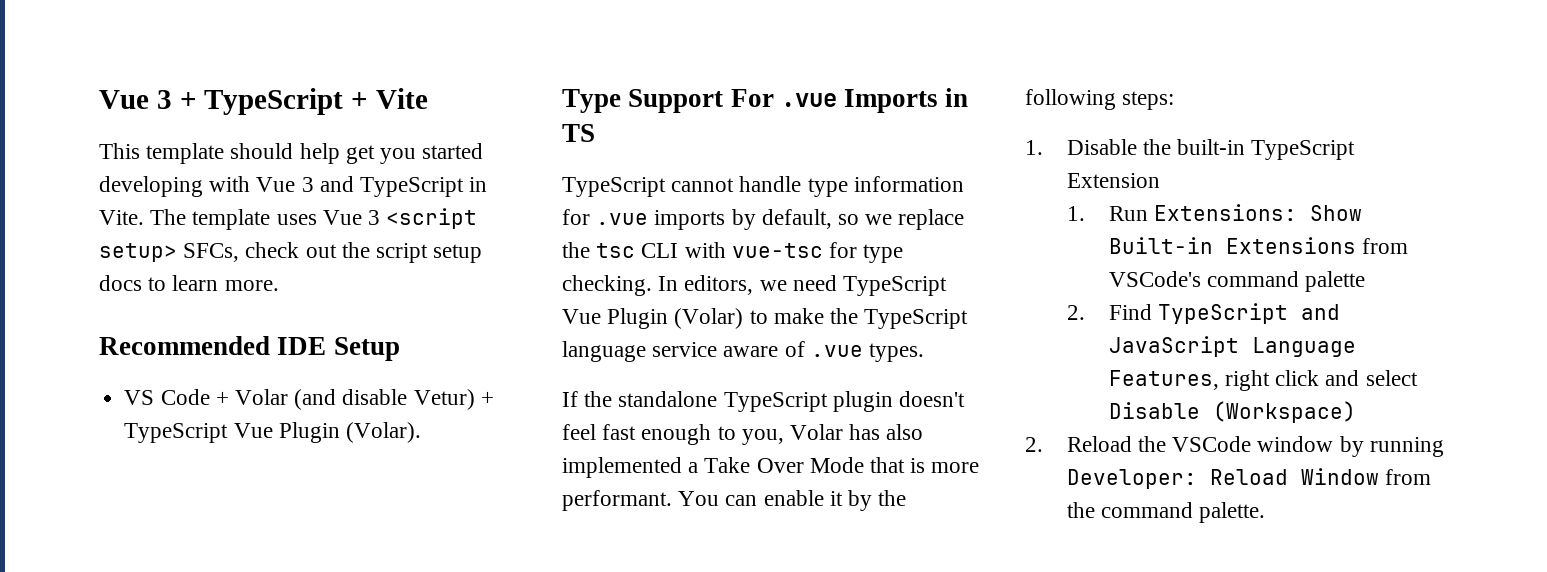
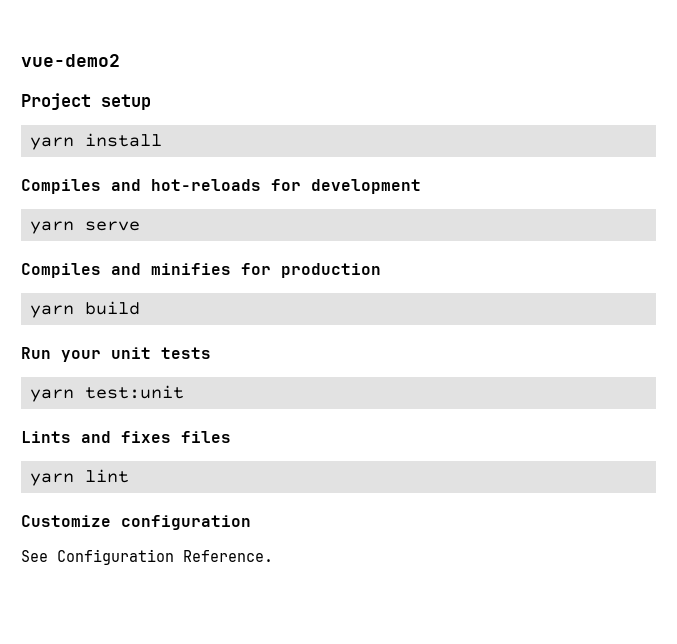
- Vue 3 + TypeScript + Vite
- This template should help get you started developing with Vue 3 and TypeScript in Vite. The template uses Vue 3 <script setup> SFCs, check out the script setup docs to learn more.
- Recommended IDE Setup
- VS Code + Volar (and disable Vetur) + TypeScript Vue Plugin (Volar).
- Type Support For .vue Imports in TS
- TypeScript cannot handle type information for .vue imports by default, so we replace the tsc CLI with vue-tsc for type checking. In editors, we need TypeScript Vue Plugin (Volar) to make the TypeScript language service aware of .vue types.
- If the standalone TypeScript plugin doesn't feel fast enough to you, Volar has also implemented a Take Over Mode that is more performant. You can enable it by the following steps:
- 1. Disable the built-in TypeScript Extension
- 1. Run Extensions: Show Built-in Extensions from VSCode's command palette
- 2. Find TypeScript and JavaScript Language Features, right click and select Disable (Workspace)
- 2. Reload the VSCode window by running Developer: Reload Window from the command palette.
+ vue-demo2
+ Project setup
+ yarn install
+ Compiles and hot-reloads for development
+ yarn serve
+ Compiles and minifies for production
+ yarn build
+ Run your unit tests
+ yarn test:unit
+ Lints and fixes files
+ yarn lint
+ Customize configuration
+ See Configuration Reference.

